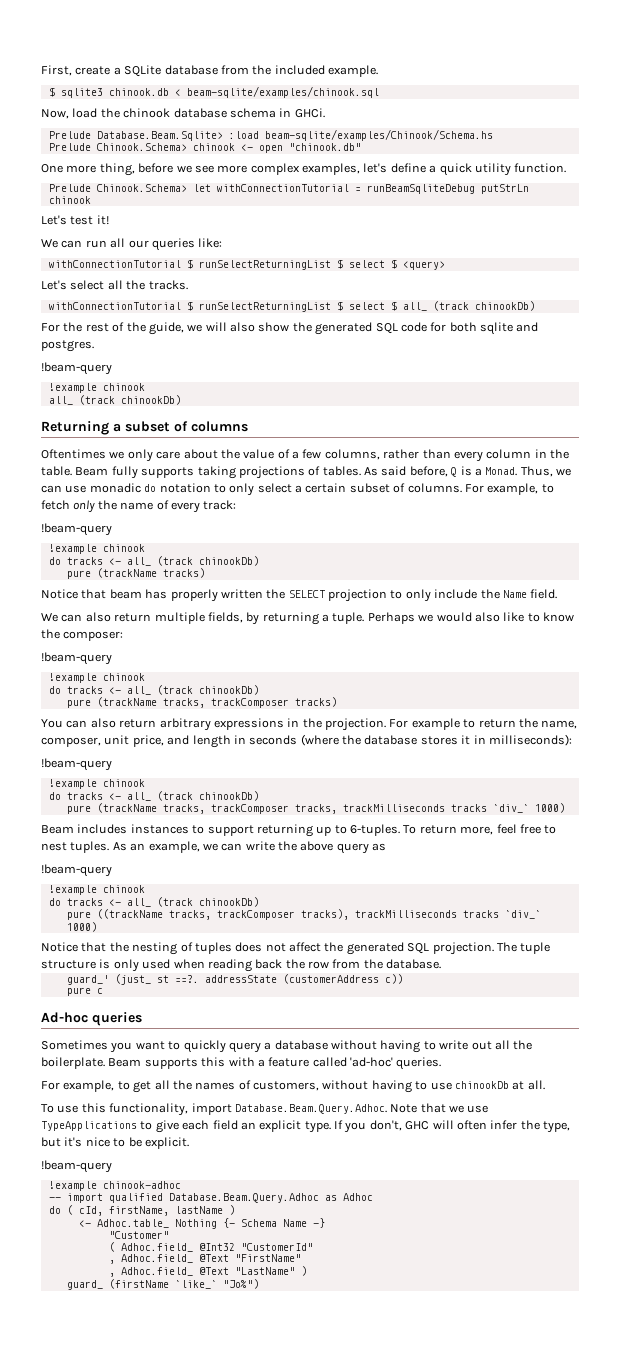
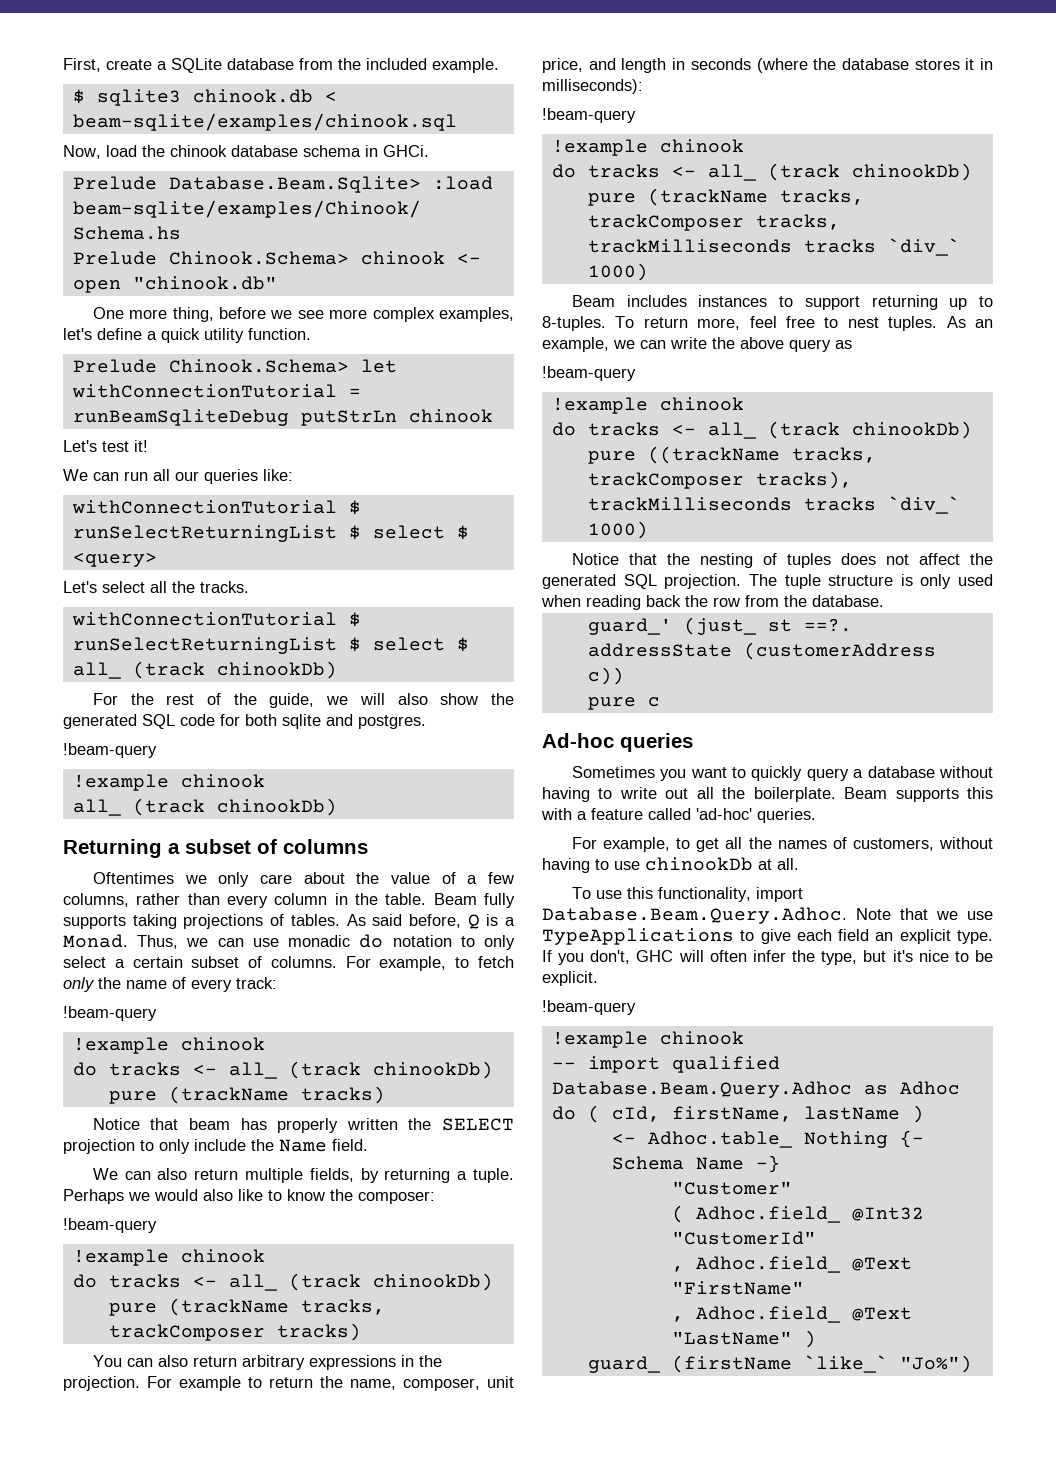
- Beam includes instances to support returning up to 6-tuples.
+ Beam includes instances to support returning up to 8-tuples.
  If you don't, GHC will often infer the type, but it's nice to be explicit.
  !beam-query
- !example chinook-adhoc
+ !example chinook

